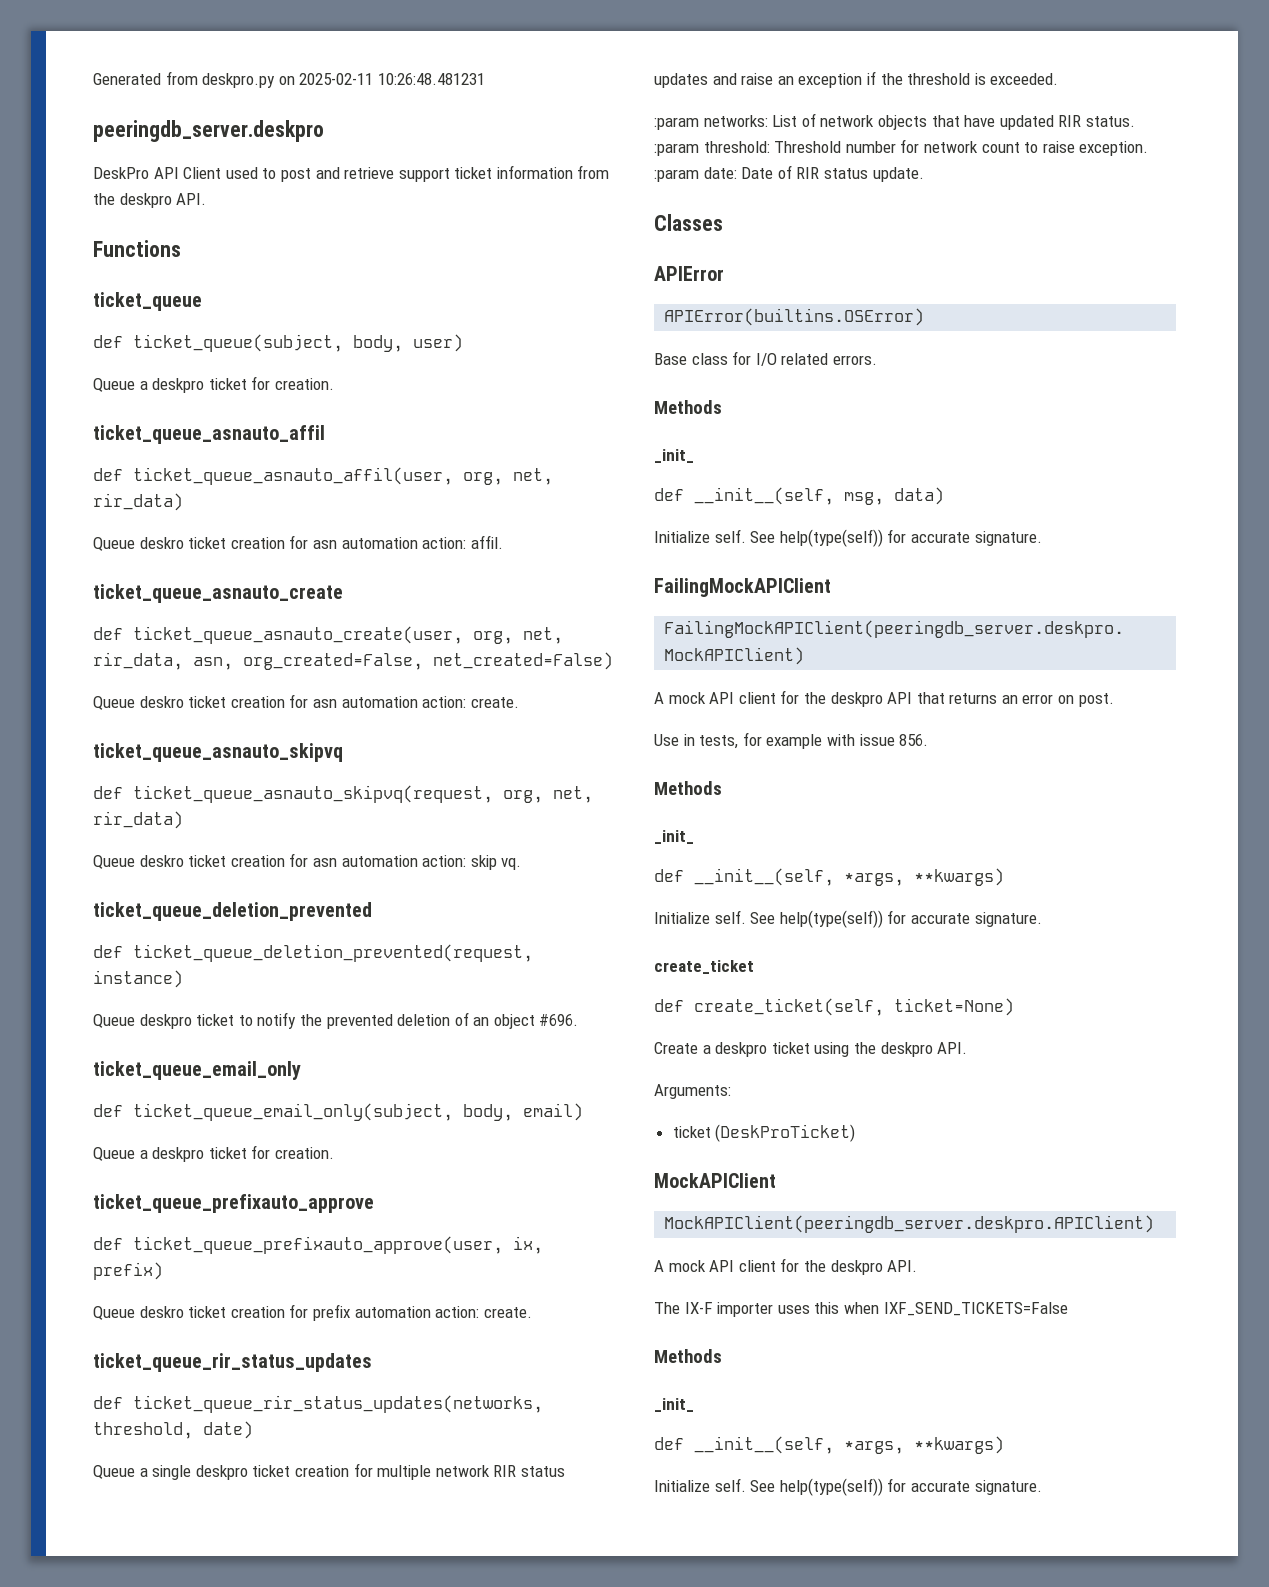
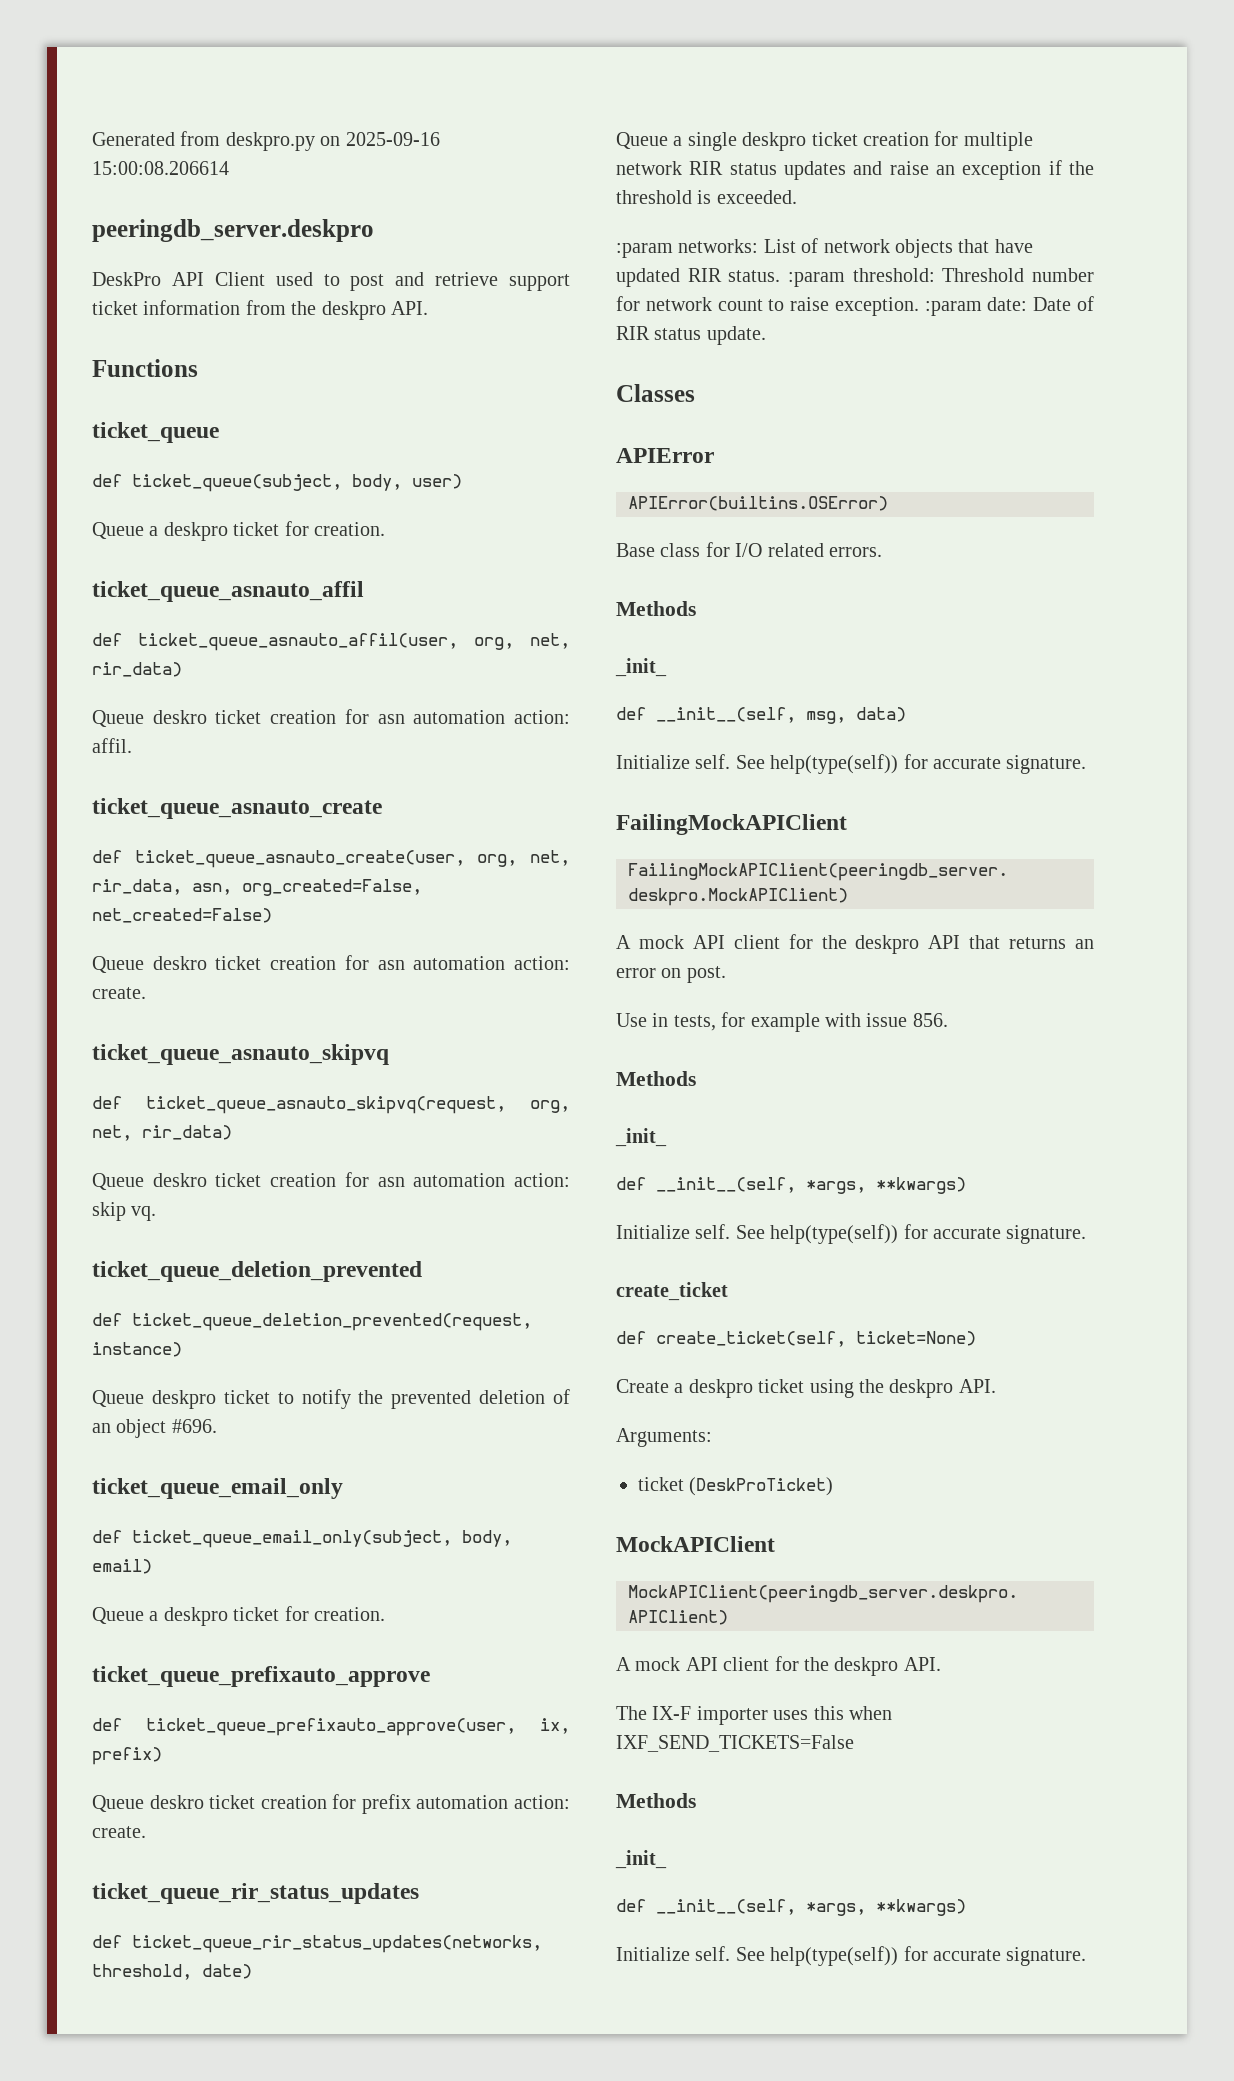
- Generated from deskpro.py on 2025-02-11 10:26:48.481231
+ Generated from deskpro.py on 2025-09-16 15:00:08.206614

